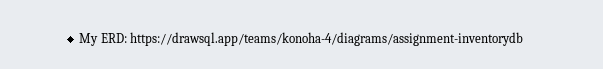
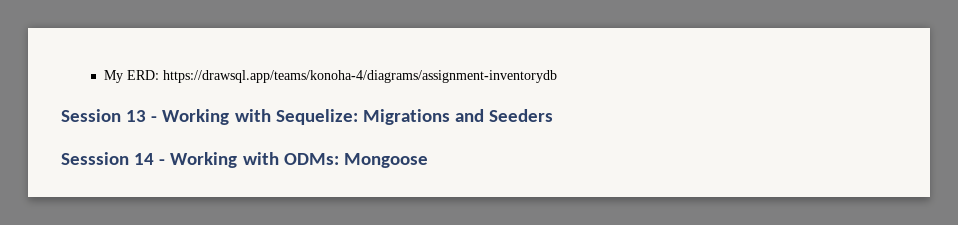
+ Session 13 - Working with Sequelize: Migrations and Seeders
+ Sesssion 14 - Working with ODMs: Mongoose

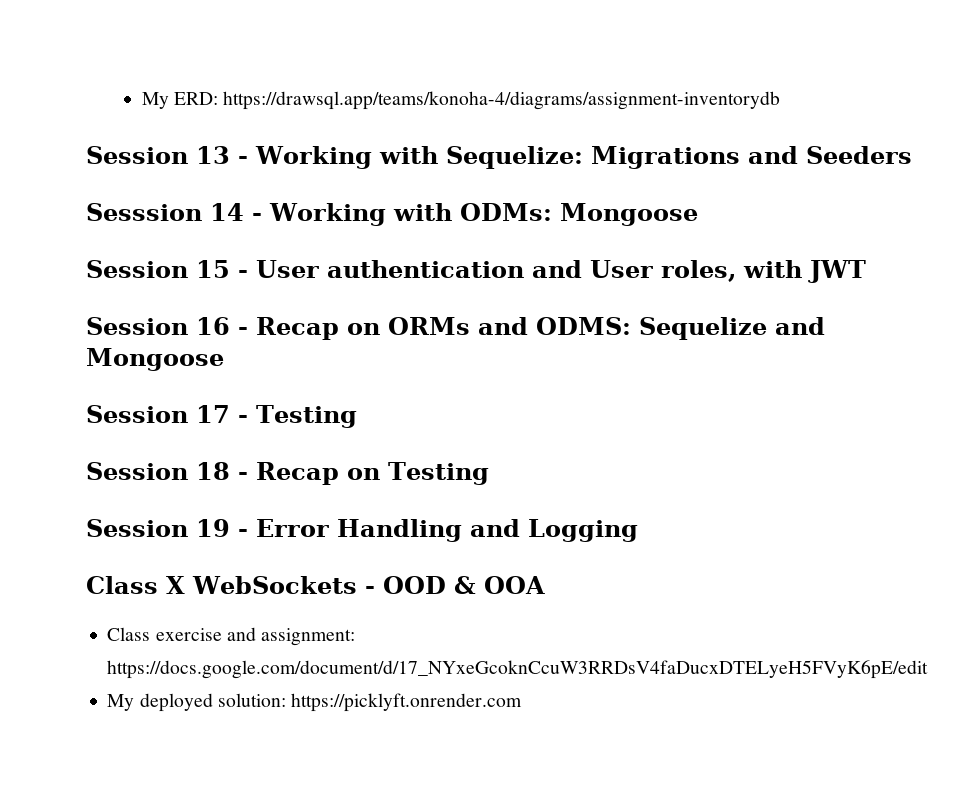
+ Session 15 - User authentication and User roles, with JWT
+ Session 16 - Recap on ORMs and ODMS: Sequelize and Mongoose
+ Session 17 - Testing
+ Session 18 - Recap on Testing
+ Session 19 - Error Handling and Logging
+ Class X WebSockets - OOD & OOA
+ Class exercise and assignment: https://docs.google.com/document/d/17_NYxeGcoknCcuW3RRDsV4faDucxDTELyeH5FVyK6pE/edit
+ My deployed solution: https://picklyft.onrender.com

